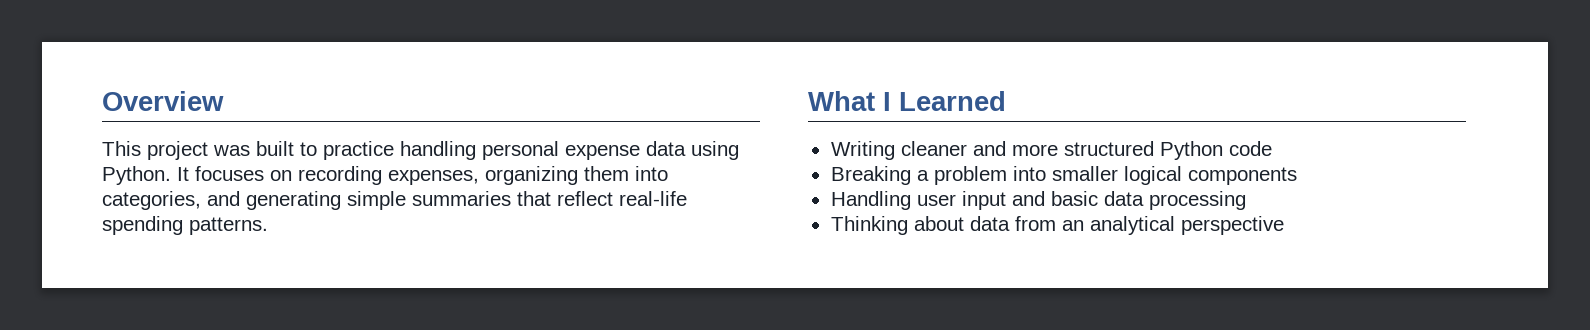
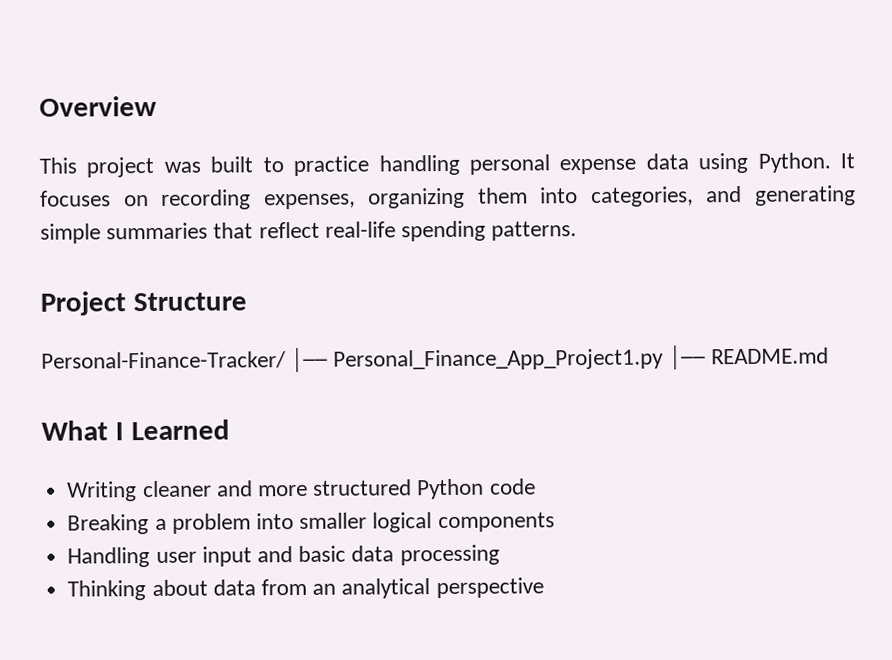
+ Project Structure
+ Personal-Finance-Tracker/ │── Personal_Finance_App_Project1.py │── README.md

